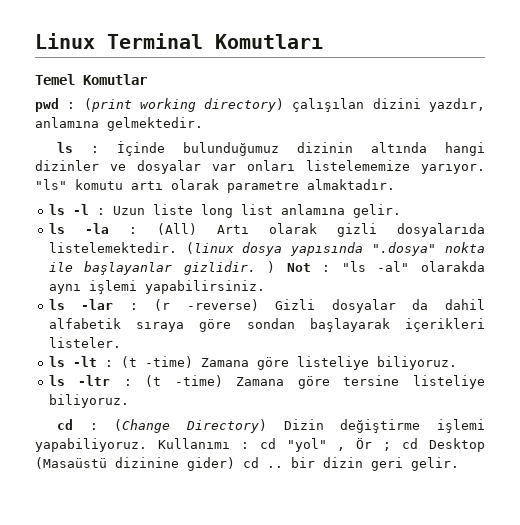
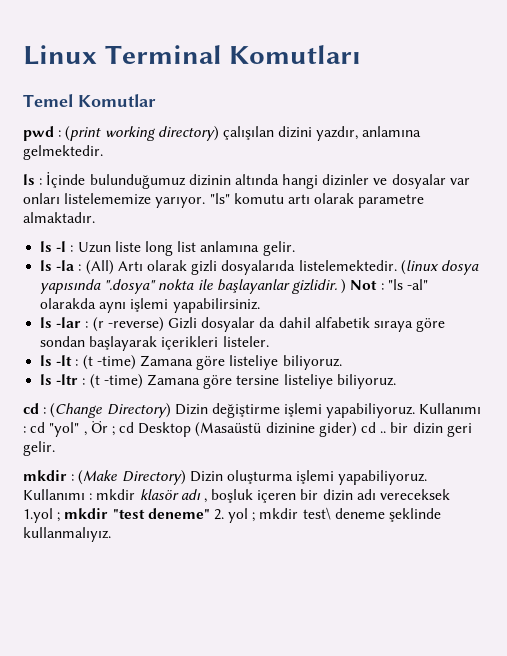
+ mkdir : (Make Directory) Dizin oluşturma işlemi yapabiliyoruz. Kullanımı : mkdir klasör adı , boşluk içeren bir dizin adı vereceksek 1.yol ; mkdir "test deneme" 2. yol ; mkdir test\ deneme şeklinde kullanmalıyız.

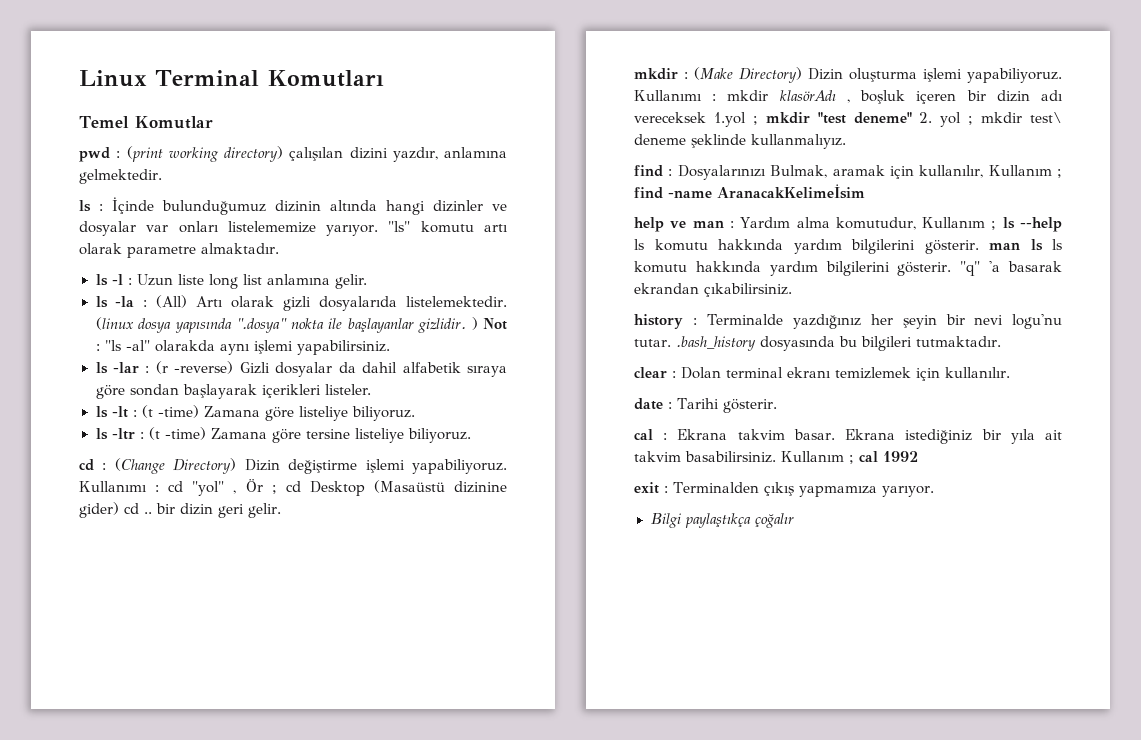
- Kullanımı : mkdir klasör adı , boşluk içeren bir dizin adı vereceksek 1.yol ; mkdir "test deneme" 2. yol ; mkdir test\ deneme şeklinde kullanmalıyız.
+ Kullanımı : mkdir klasörAdı , boşluk içeren bir dizin adı vereceksek 1.yol ; mkdir "test deneme" 2. yol ; mkdir test\ deneme şeklinde kullanmalıyız.
+ find : Dosyalarınızı Bulmak, aramak için kullanılır, Kullanım ; find -name AranacakKelimeİsim
+ help ve man : Yardım alma komutudur, Kullanım ; ls --help ls komutu hakkında yardım bilgilerini gösterir. man ls ls komutu hakkında yardım bilgilerini gösterir. "q" 'a basarak ekrandan çıkabilirsiniz.
+ history : Terminalde yazdığınız her şeyin bir nevi logu'nu tutar. .bash_history dosyasında bu bilgileri tutmaktadır.
+ clear : Dolan terminal ekranı temizlemek için kullanılır.
+ date : Tarihi gösterir.
+ cal : Ekrana takvim basar. Ekrana istediğiniz bir yıla ait takvim basabilirsiniz. Kullanım ; cal 1992
+ exit : Terminalden çıkış yapmamıza yarıyor.
+ Bilgi paylaştıkça çoğalır

